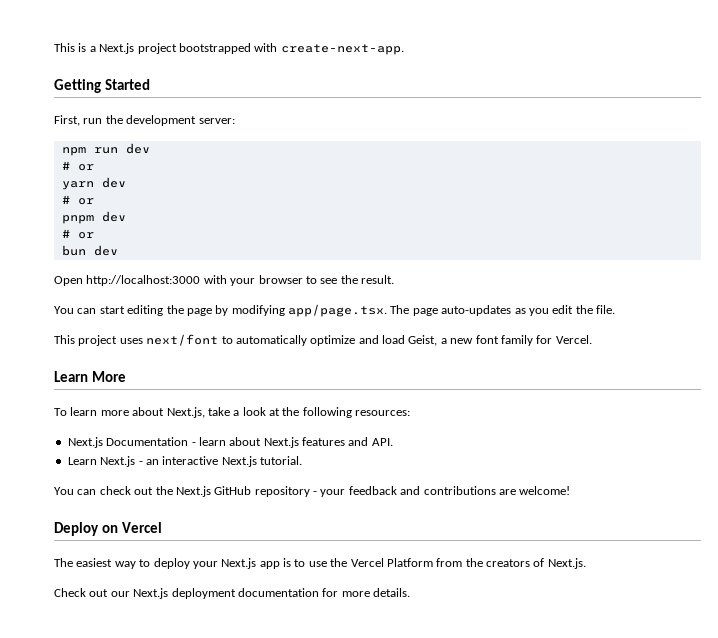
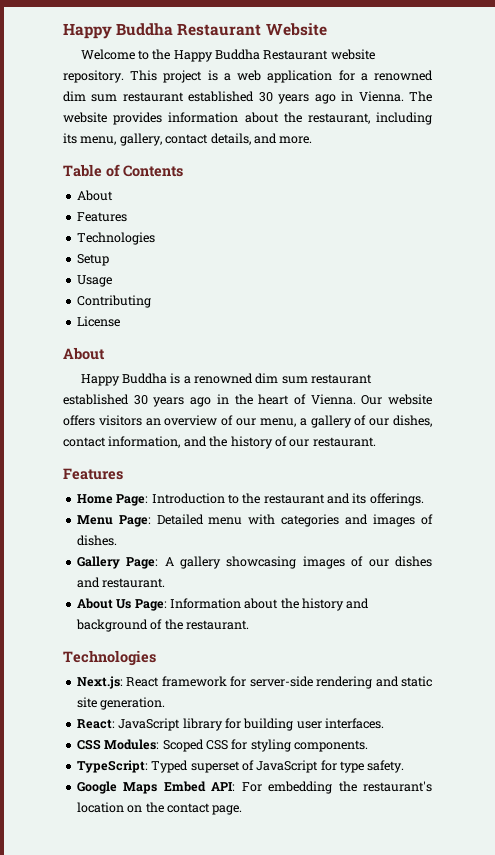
- This is a Next.js project bootstrapped with create-next-app.
- Getting Started
- First, run the development server:
- npm run dev
- # or
- yarn dev
- # or
- pnpm dev
- # or
- bun dev
- Open http://localhost:3000 with your browser to see the result.
- You can start editing the page by modifying app/page.tsx. The page auto-updates as you edit the file.
- This project uses next/font to automatically optimize and load Geist, a new font family for Vercel.
- Learn More
- To learn more about Next.js, take a look at the following resources:
- Next.js Documentation - learn about Next.js features and API.
- Learn Next.js - an interactive Next.js tutorial.
- You can check out the Next.js GitHub repository - your feedback and contributions are welcome!
- Deploy on Vercel
- The easiest way to deploy your Next.js app is to use the Vercel Platform from the creators of Next.js.
- Check out our Next.js deployment documentation for more details.
+ Happy Buddha Restaurant Website
+ Welcome to the Happy Buddha Restaurant website repository. This project is a web application for a renowned dim sum restaurant established 30 years ago in Vienna. The website provides information about the restaurant, including its menu, gallery, contact details, and more.
+ Table of Contents
+ About
+ Features
+ Technologies
+ Setup
+ Usage
+ Contributing
+ License
+ About
+ Happy Buddha is a renowned dim sum restaurant established 30 years ago in the heart of Vienna. Our website offers visitors an overview of our menu, a gallery of our dishes, contact information, and the history of our restaurant.
+ Features
+ Home Page: Introduction to the restaurant and its offerings.
+ Menu Page: Detailed menu with categories and images of dishes.
+ Gallery Page: A gallery showcasing images of our dishes and restaurant.
+ About Us Page: Information about the history and background of the restaurant.
+ Technologies
+ Next.js: React framework for server-side rendering and static site generation.
+ React: JavaScript library for building user interfaces.
+ CSS Modules: Scoped CSS for styling components.
+ TypeScript: Typed superset of JavaScript for type safety.
+ Google Maps Embed API: For embedding the restaurant's location on the contact page.

